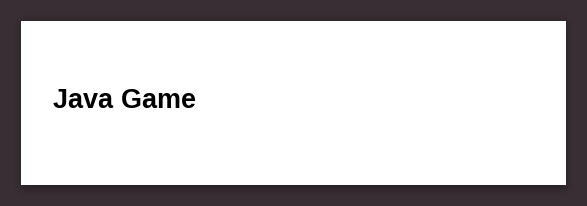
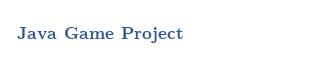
- Java Game
+ Java Game Project

